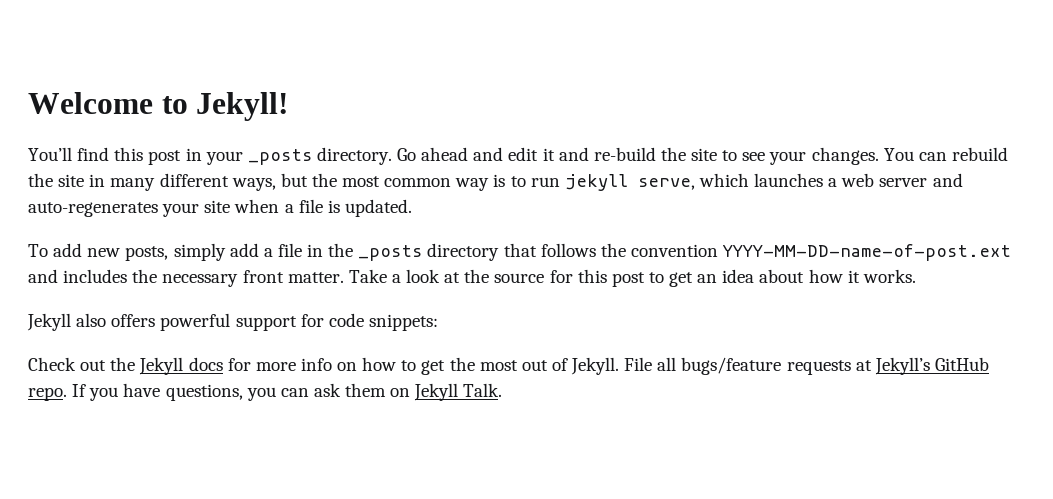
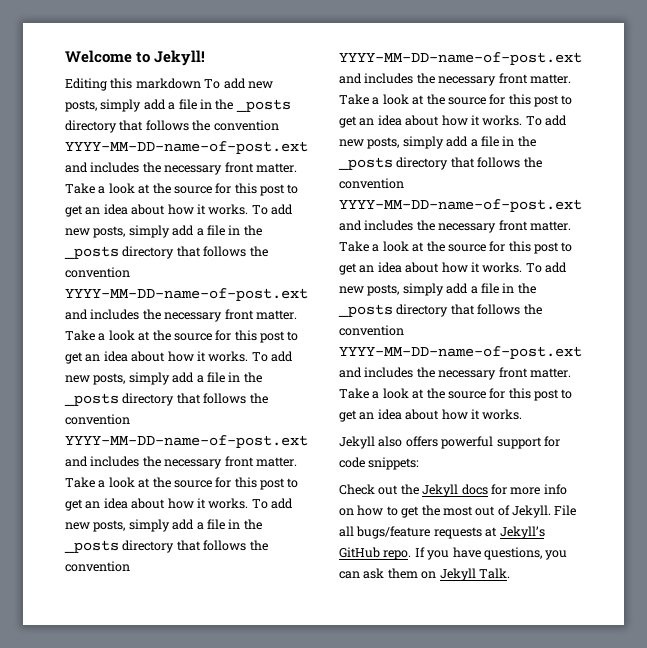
- You’ll find this post in your _posts directory. Go ahead and edit it and re-build the site to see your changes. You can rebuild the site in many different ways, but the most common way is to run jekyll serve, which launches a web server and auto-regenerates your site when a file is updated.
- To add new posts, simply add a file in the _posts directory that follows the convention YYYY-MM-DD-name-of-post.ext and includes the necessary front matter.
+ Editing this markdown To add new posts, simply add a file in the _posts directory that follows the convention YYYY-MM-DD-name-of-post.ext and includes the necessary front matter. Take a look at the source for this post to get an idea about how it works. To add new posts, simply add a file in the _posts directory that follows the convention YYYY-MM-DD-name-of-post.ext and includes the necessary front matter. Take a look at the source for this post to get an idea about how it works. To add new posts, simply add a file in the _posts directory that follows the convention YYYY-MM-DD-name-of-post.ext and includes the necessary front matter. Take a look at the source for this post to get an idea about how it works. To add new posts, simply add a file in the _posts directory that follows the convention YYYY-MM-DD-name-of-post.ext and includes the necessary front matter. Take a look at the source for this post to get an idea about how it works. To add new posts, simply add a file in the _posts directory that follows the convention YYYY-MM-DD-name-of-post.ext and includes the necessary front matter. Take a look at the source for this post to get an idea about how it works. To add new posts, simply add a file in the _posts directory that follows the convention YYYY-MM-DD-name-of-post.ext and includes the necessary front matter.

